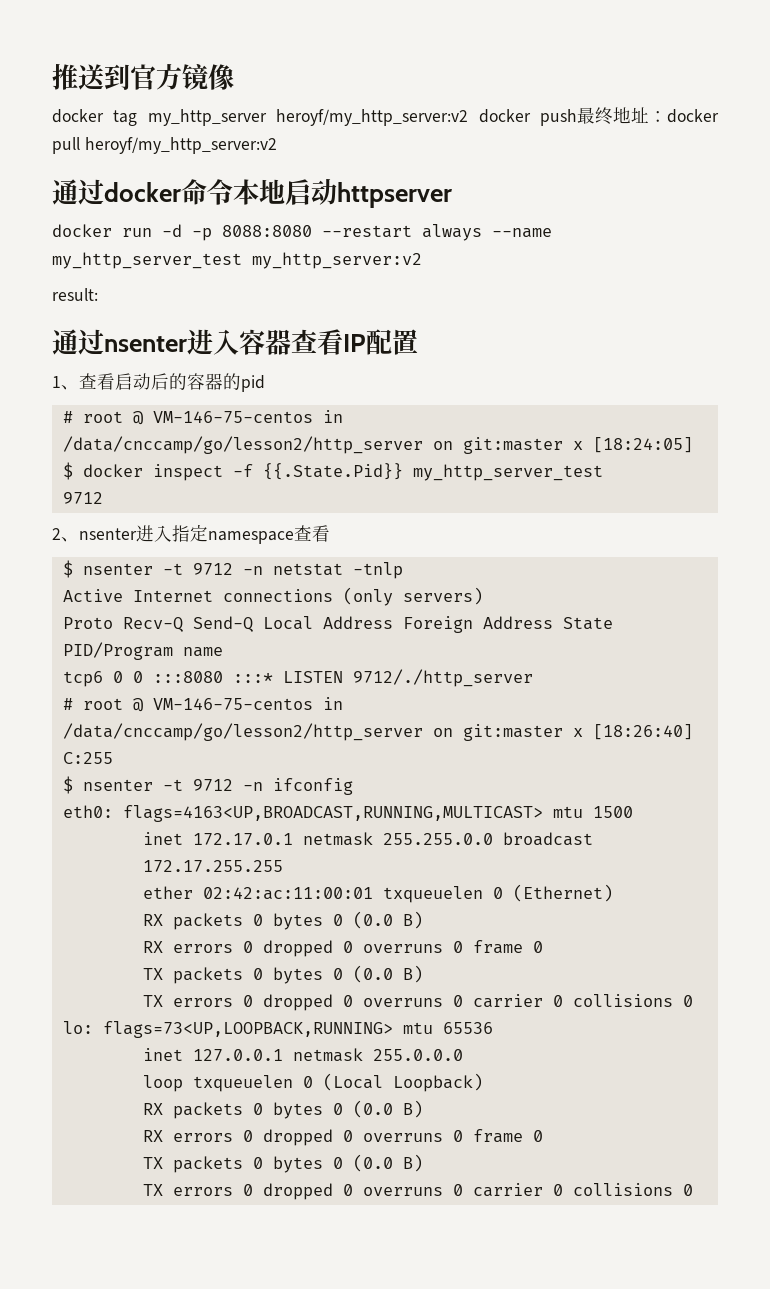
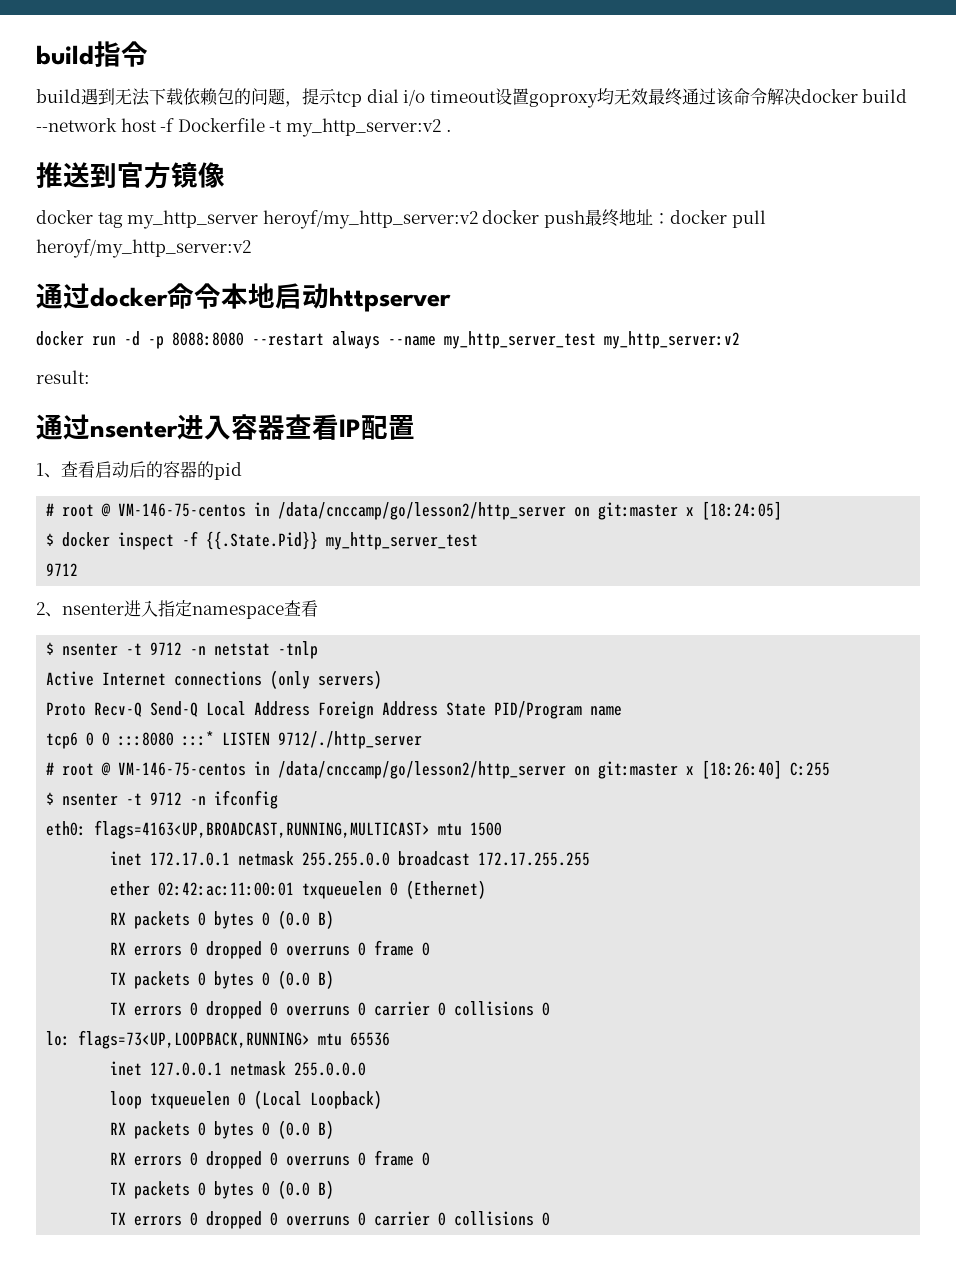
+ build指令
+ build遇到无法下载依赖包的问题，提示tcp dial i/o timeout设置goproxy均无效最终通过该命令解决docker build --network host -f Dockerfile -t my_http_server:v2 .

